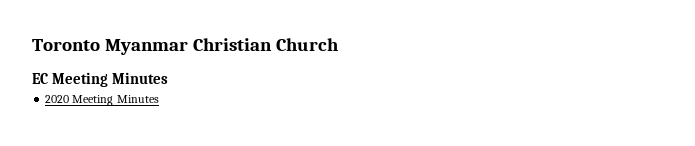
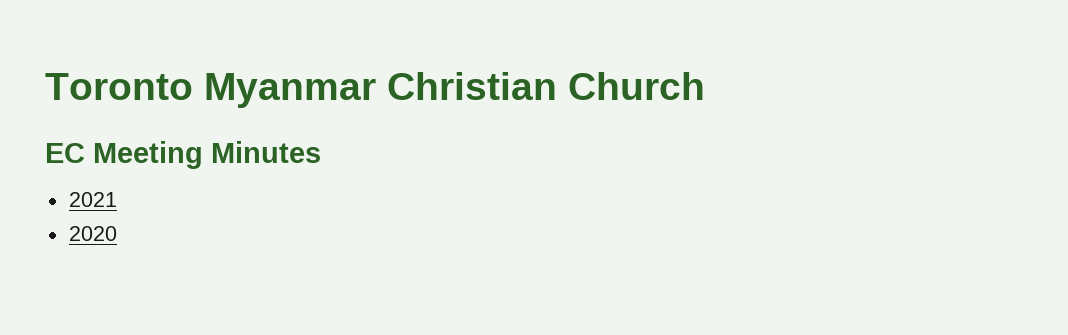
+ 2021
- 2020 Meeting Minutes
+ 2020

